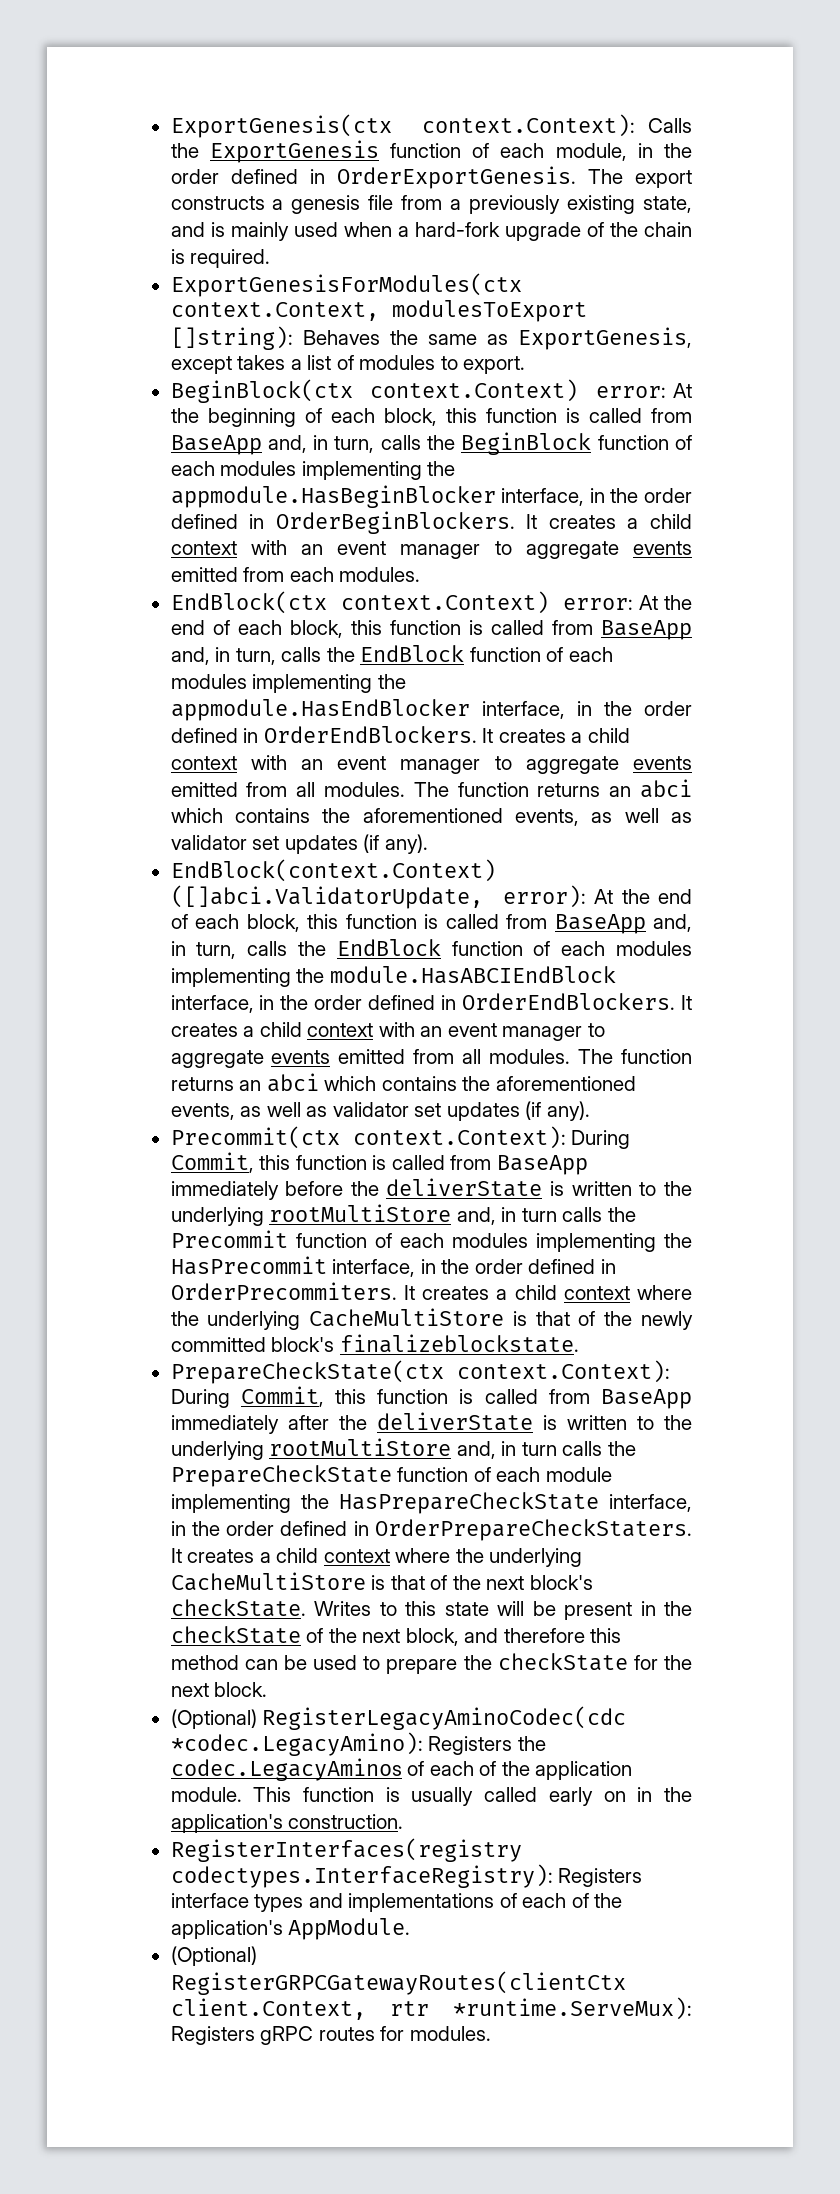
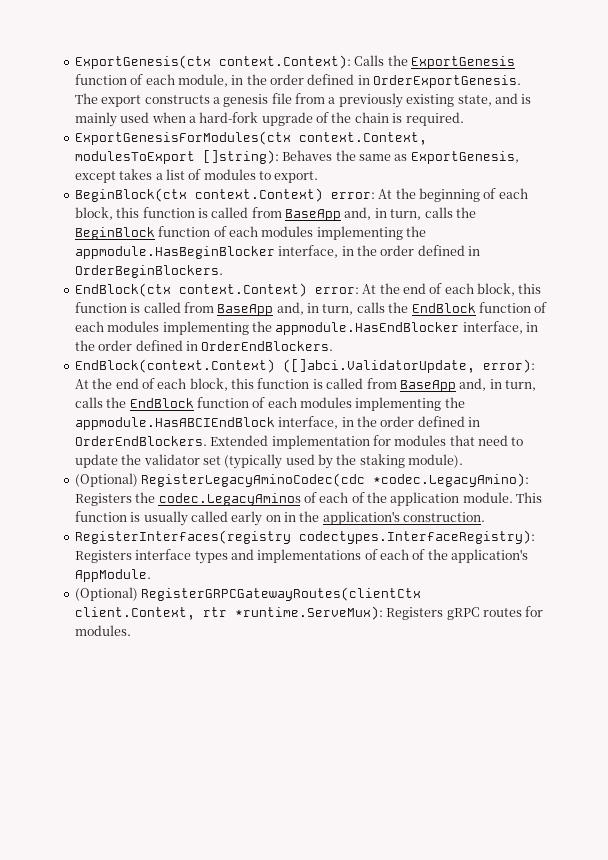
- It creates a child context with an event manager to aggregate events emitted from each modules.
- EndBlock(ctx context.Context) error: At the end of each block, this function is called from BaseApp and, in turn, calls the EndBlock function of each modules implementing the appmodule.HasEndBlocker interface, in the order defined in OrderEndBlockers. It creates a child context with an event manager to aggregate events emitted from all modules. The function returns an abci which contains the aforementioned events, as well as validator set updates (if any).
+ EndBlock(ctx context.Context) error: At the end of each block, this function is called from BaseApp and, in turn, calls the EndBlock function of each modules implementing the appmodule.HasEndBlocker interface, in the order defined in OrderEndBlockers.
- EndBlock(context.Context) ([]abci.ValidatorUpdate, error): At the end of each block, this function is called from BaseApp and, in turn, calls the EndBlock function of each modules implementing the module.HasABCIEndBlock interface, in the order defined in OrderEndBlockers. It creates a child context with an event manager to aggregate events emitted from all modules. The function returns an abci which contains the aforementioned events, as well as validator set updates (if any).
- Precommit(ctx context.Context): During Commit, this function is called from BaseApp immediately before the deliverState is written to the underlying rootMultiStore and, in turn calls the Precommit function of each modules implementing the HasPrecommit interface, in the order defined in OrderPrecommiters. It creates a child context where the underlying CacheMultiStore is that of the newly committed block's finalizeblockstate.
- PrepareCheckState(ctx context.Context): During Commit, this function is called from BaseApp immediately after the deliverState is written to the underlying rootMultiStore and, in turn calls the PrepareCheckState function of each module implementing the HasPrepareCheckState interface, in the order defined in OrderPrepareCheckStaters. It creates a child context where the underlying CacheMultiStore is that of the next block's checkState. Writes to this state will be present in the checkState of the next block, and therefore this method can be used to prepare the checkState for the next block.
+ EndBlock(context.Context) ([]abci.ValidatorUpdate, error): At the end of each block, this function is called from BaseApp and, in turn, calls the EndBlock function of each modules implementing the appmodule.HasABCIEndBlock interface, in the order defined in OrderEndBlockers. Extended implementation for modules that need to update the validator set (typically used by the staking module).

